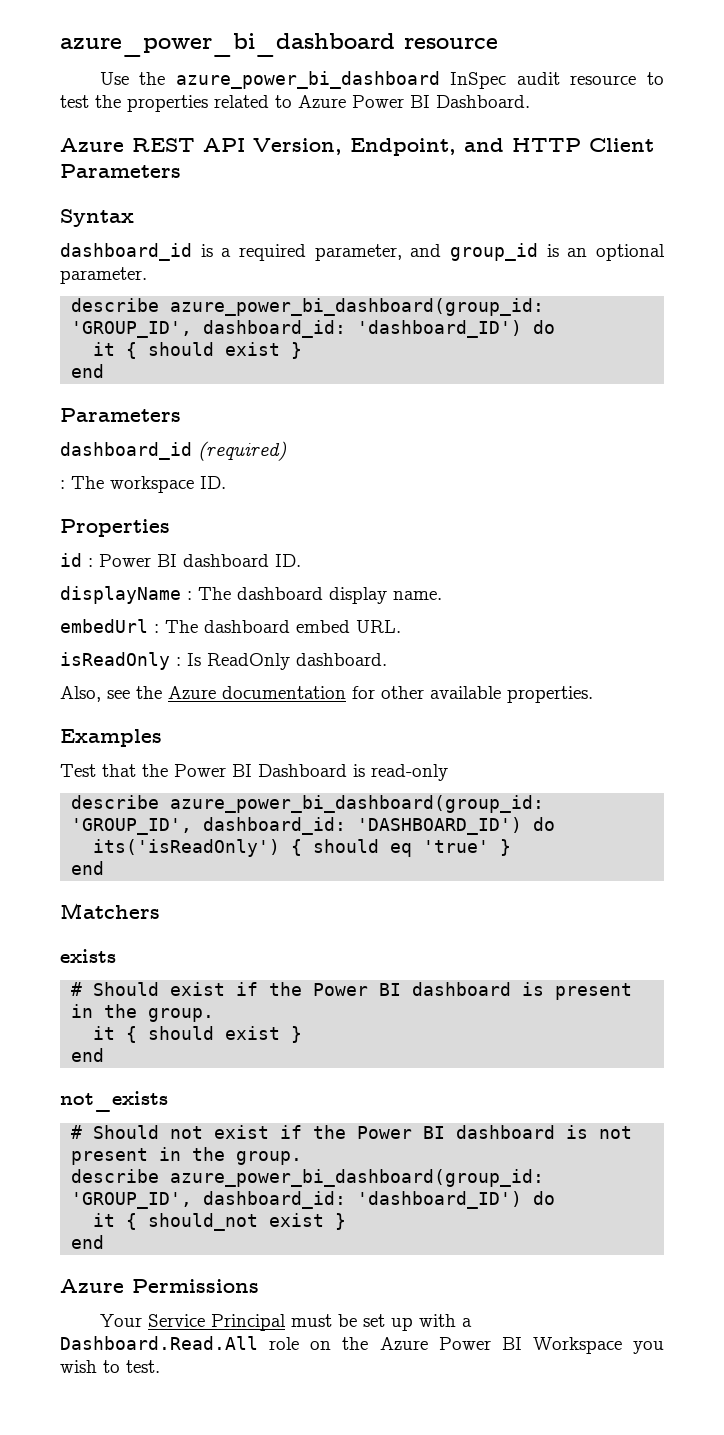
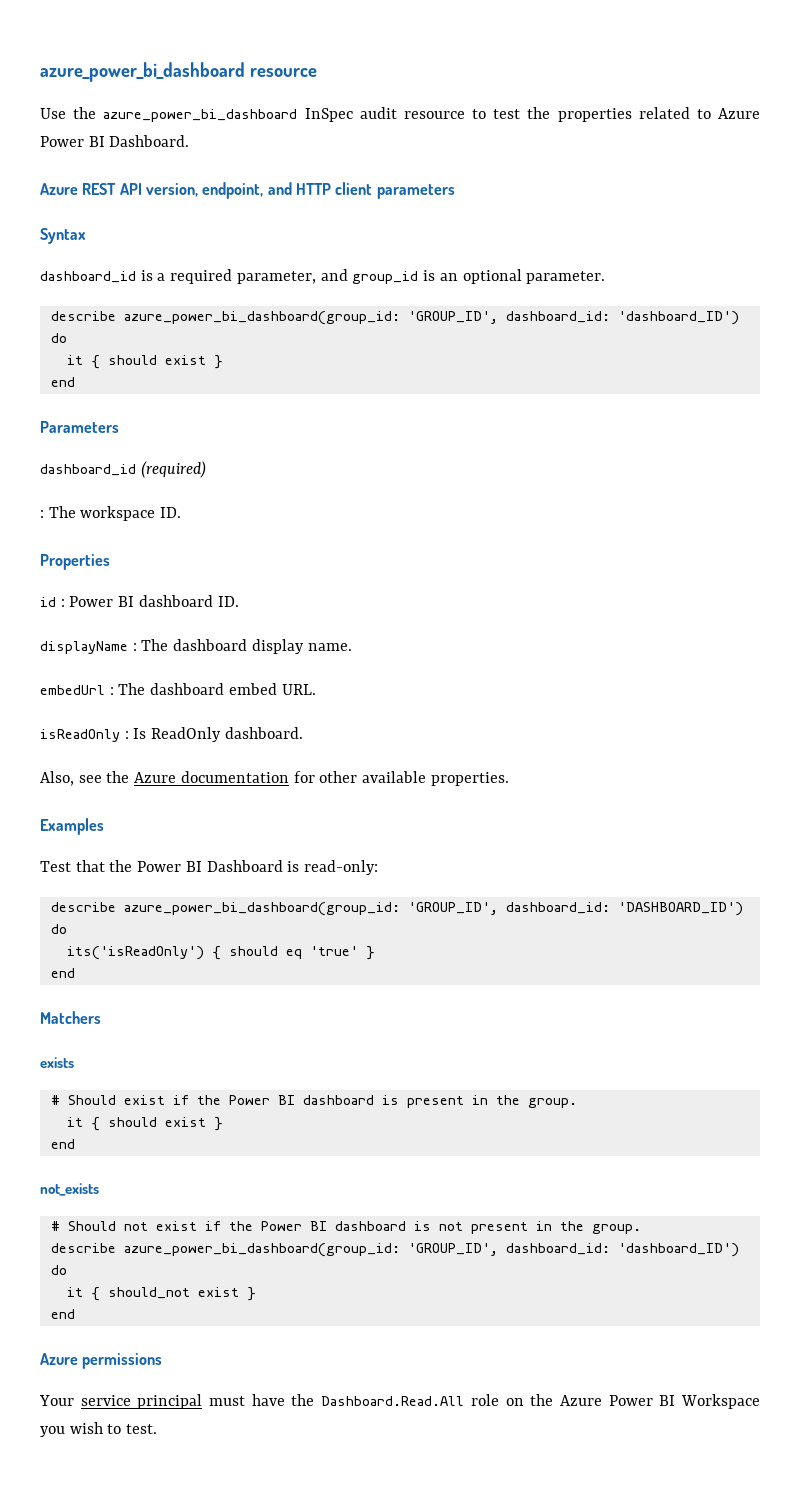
- Azure REST API Version, Endpoint, and HTTP Client Parameters
+ Azure REST API version, endpoint, and HTTP client parameters
- Test that the Power BI Dashboard is read-only
+ Test that the Power BI Dashboard is read-only:
- Azure Permissions
+ Azure permissions
- Your Service Principal must be set up with a Dashboard.Read.All role on the Azure Power BI Workspace you wish to test.
+ Your service principal must have the Dashboard.Read.All role on the Azure Power BI Workspace you wish to test.

